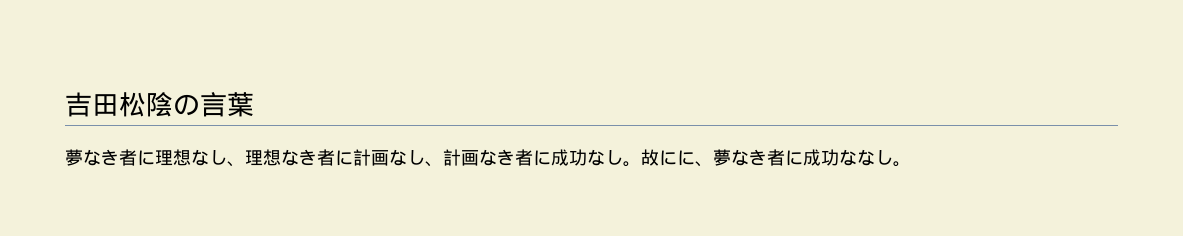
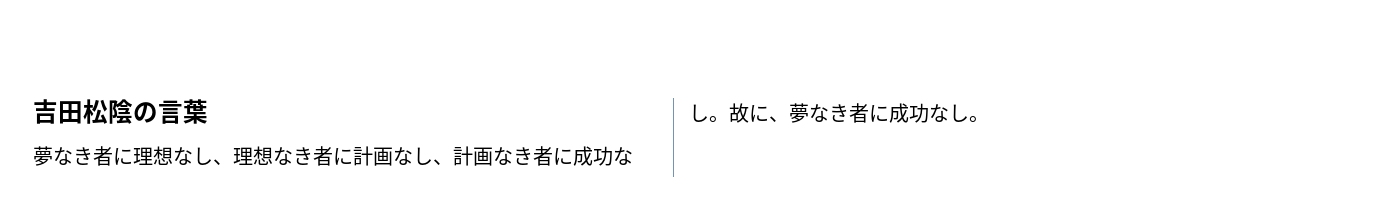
- 故にに、夢なき者に成功ななし。
+ 故に、夢なき者に成功なし。

